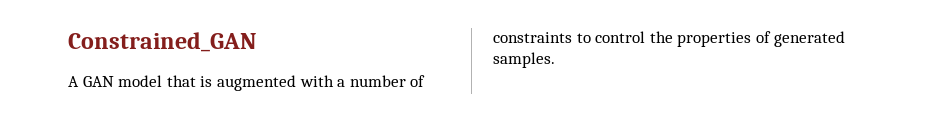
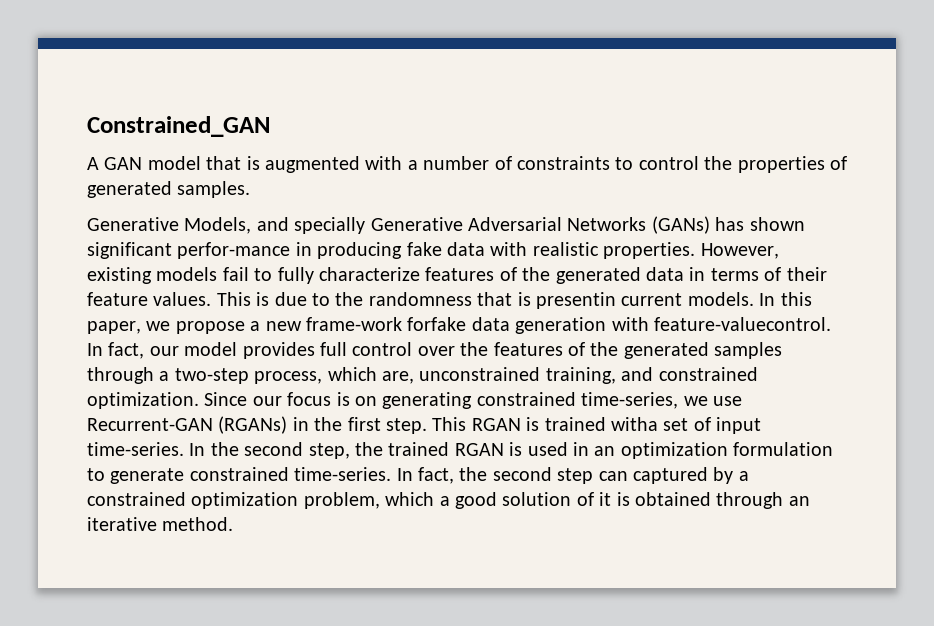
+ Generative Models, and specially Generative Adversarial Networks (GANs) has shown significant perfor-mance in producing fake data with realistic properties. However, existing models fail to fully characterize features of the generated data in terms of their feature values. This is due to the randomness that is presentin current models. In this paper, we propose a new frame-work forfake data generation with feature-valuecontrol. In fact, our model provides full control over the features of the generated samples through a two-step process, which are, unconstrained training, and constrained optimization. Since our focus is on generating constrained time-series, we use Recurrent-GAN (RGANs) in the first step. This RGAN is trained witha set of input time-series. In the second step, the trained RGAN is used in an optimization formulation to generate constrained time-series. In fact, the second step can captured by a constrained optimization problem, which a good solution of it is obtained through an iterative method.

